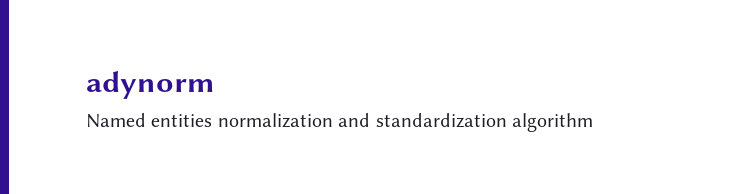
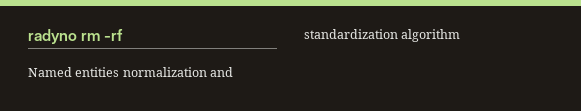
- adynorm
+ radyno rm -rf

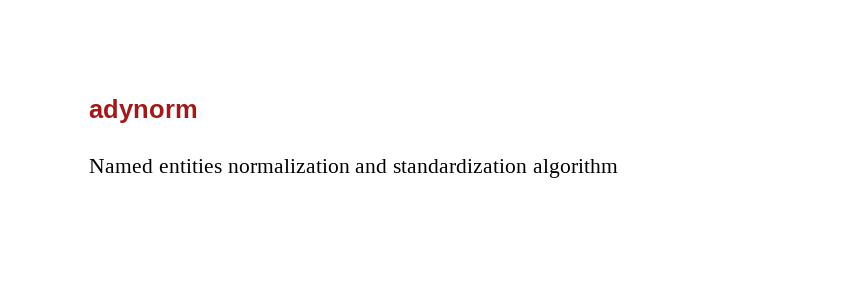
- radyno rm -rf
+ adynorm

